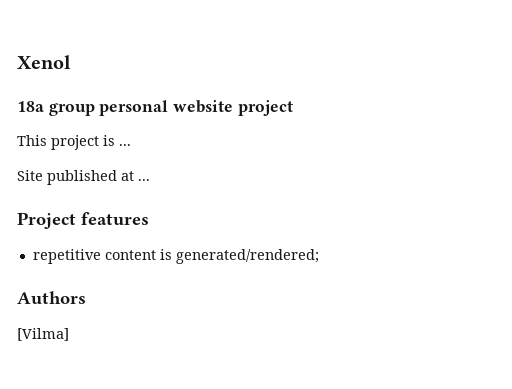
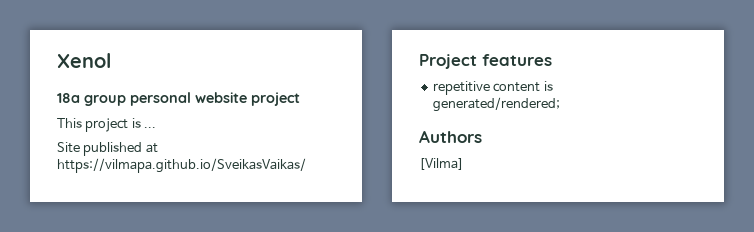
- Site published at ...
+ Site published at https://vilmapa.github.io/SveikasVaikas/

